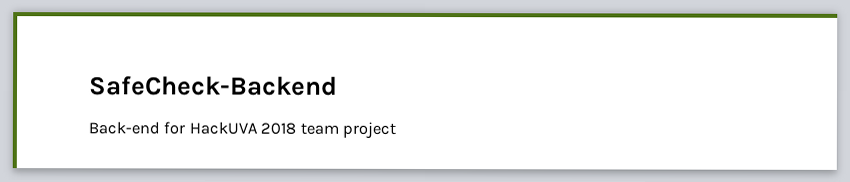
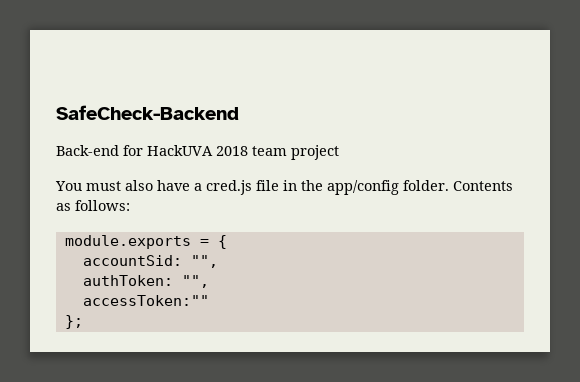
+ You must also have a cred.js file in the app/config folder. Contents as follows:
+ module.exports = {
+ accountSid: "",
+ authToken: "",
+ accessToken:""
+ };

